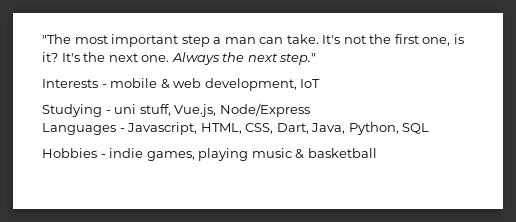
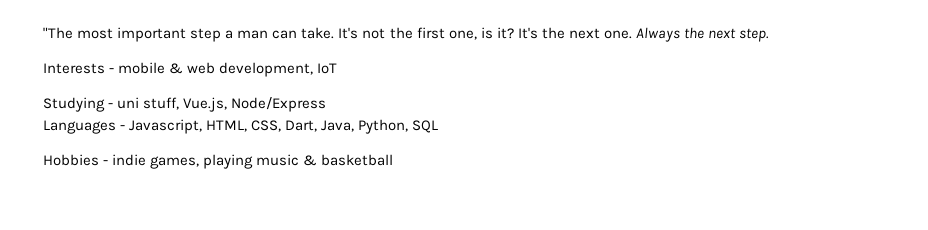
- Always the next step."
+ Always the next step.

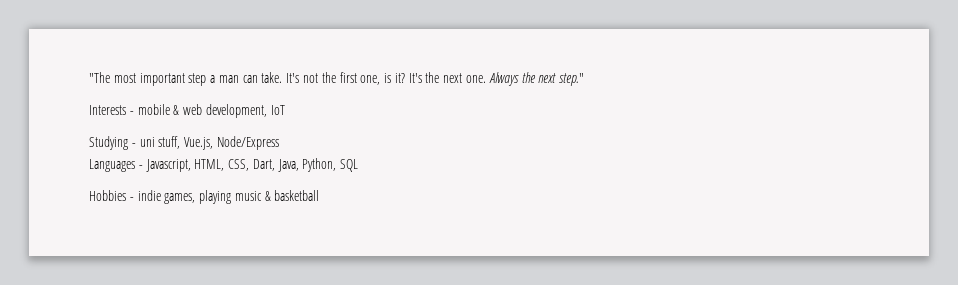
- Always the next step.
+ Always the next step."

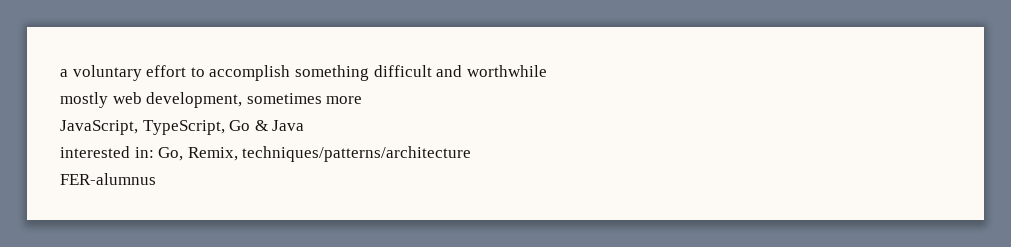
- "The most important step a man can take. It's not the first one, is it? It's the next one. Always the next step."
- Interests - mobile & web development, IoT
- Studying - uni stuff, Vue.js, Node/Express
- Languages - Javascript, HTML, CSS, Dart, Java, Python, SQL
- Hobbies - indie games, playing music & basketball
+ a voluntary effort to accomplish something difficult and worthwhile
+ mostly web development, sometimes more
+ JavaScript, TypeScript, Go & Java
+ interested in: Go, Remix, techniques/patterns/architecture
+ FER-alumnus

